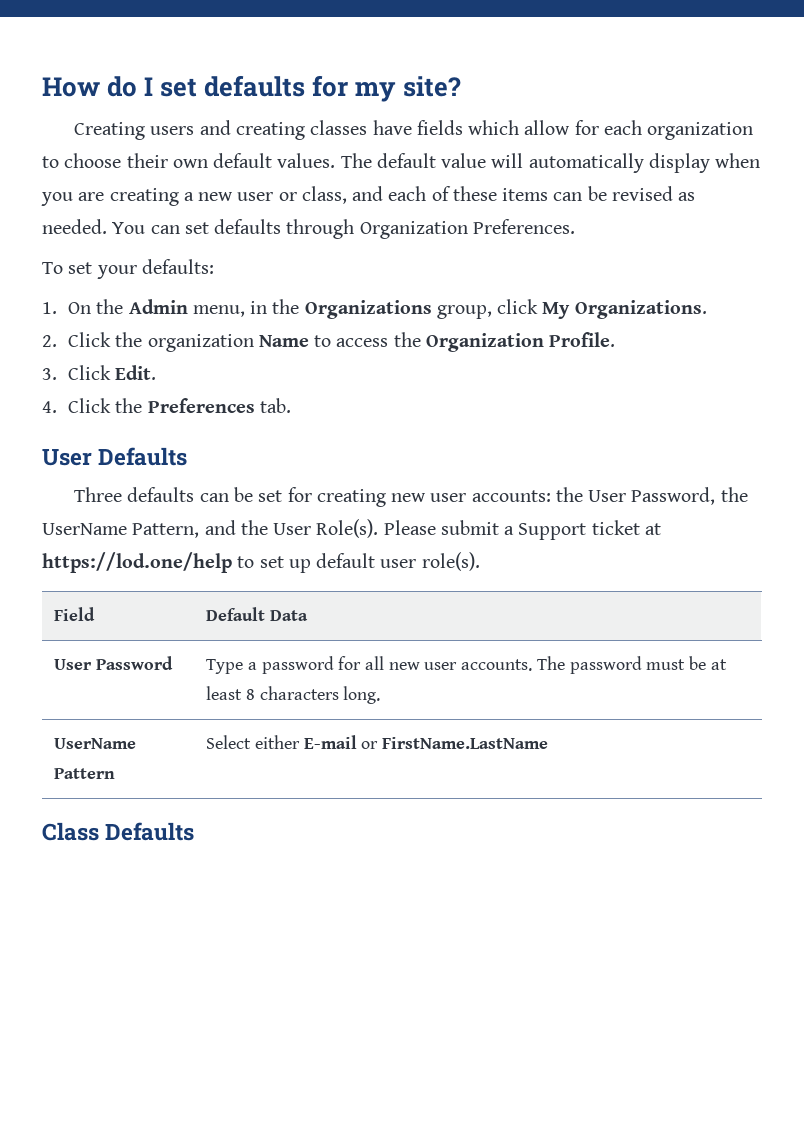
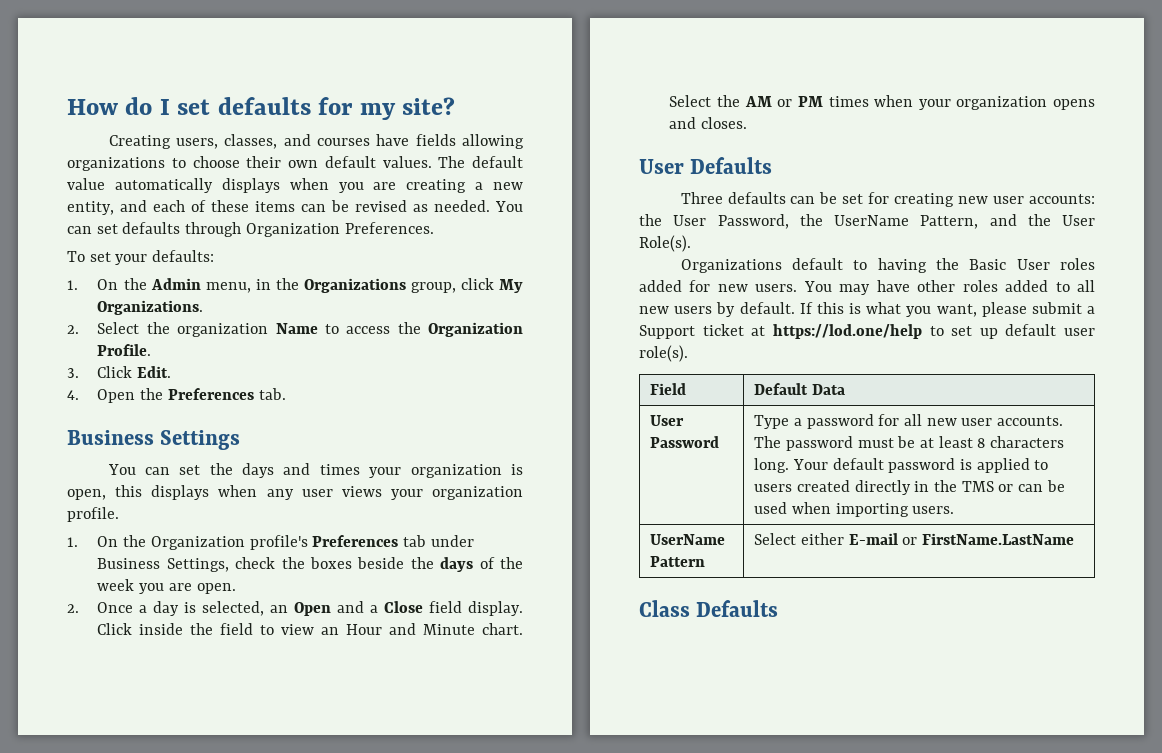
- Creating users and creating classes have fields which allow for each organization to choose their own default values.
+ Creating users, classes, and courses have fields allowing organizations to choose their own default values.
- The default value will automatically display when you are creating a new user or class, and each of these items can be revised as needed.
+ The default value automatically displays when you are creating a new entity, and each of these items can be revised as needed.
- 2. Click the organization Name to access the Organization Profile.
+ 2. Select the organization Name to access the Organization Profile.
- 4. Click the Preferences tab.
+ 4. Open the Preferences tab.
+ Business Settings
+ You can set the days and times your organization is open, this displays when any user views your organization profile.
+ 1. On the Organization profile's Preferences tab under Business Settings, check the boxes beside the days of the week you are open.
+ 2. Once a day is selected, an Open and a Close field display. Click inside the field to view an Hour and Minute chart. Select the AM or PM times when your organization opens and closes.
- Three defaults can be set for creating new user accounts: the User Password, the UserName Pattern, and the User Role(s). Please submit a Support ticket at https://lod.one/help to set up default user role(s).
+ Three defaults can be set for creating new user accounts: the User Password, the UserName Pattern, and the User Role(s).
+ Organizations default to having the Basic User roles added for new users. You may have other roles added to all new users by default. If this is what you want, please submit a Support ticket at https://lod.one/help to set up default user role(s).
- User Password | Type a password for all new user accounts. The password must be at least 8 characters long.
+ User Password | Type a password for all new user accounts. The password must be at least 8 characters long. Your default password is applied to users created directly in the TMS or can be used when importing users.

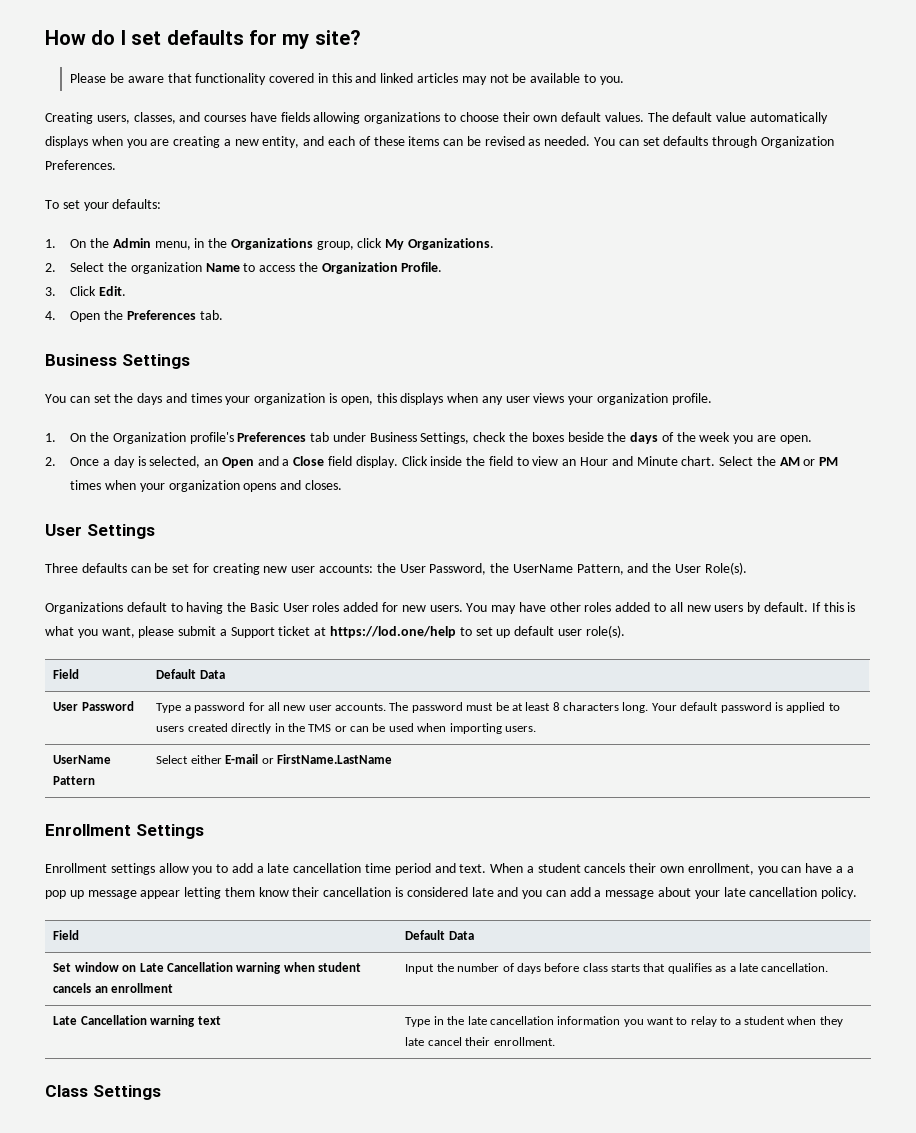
+ Please be aware that functionality covered in this and linked articles may not be available to you.
- User Defaults
+ User Settings
+ Enrollment Settings
+ Enrollment settings allow you to add a late cancellation time period and text. When a student cancels their own enrollment, you can have a a pop up message appear letting them know their cancellation is considered late and you can add a message about your late cancellation policy.
+ Field | Default Data
+ Set window on Late Cancellation warning when student cancels an enrollment | Input the number of days before class starts that qualifies as a late cancellation.
+ Late Cancellation warning text | Type in the late cancellation information you want to relay to a student when they late cancel their enrollment.
- Class Defaults
+ Class Settings

